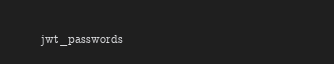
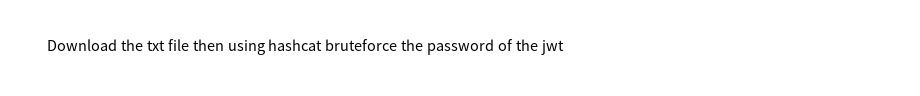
- jwt_passwords
+ Download the txt file then using hashcat bruteforce the password of the jwt

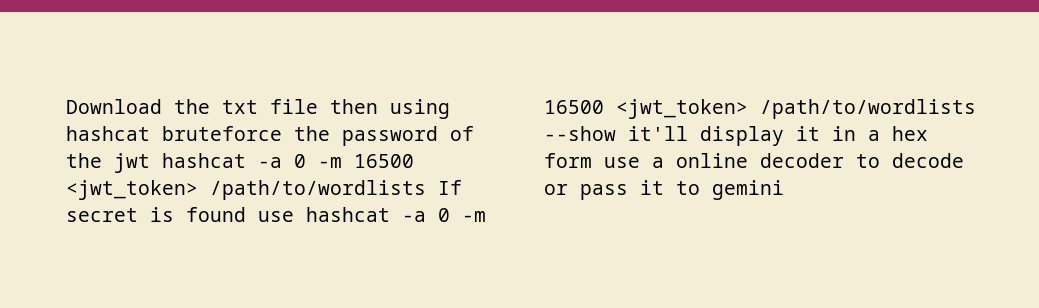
- Download the txt file then using hashcat bruteforce the password of the jwt
+ Download the txt file then using hashcat bruteforce the password of the jwt hashcat -a 0 -m 16500 <jwt_token> /path/to/wordlists If secret is found use hashcat -a 0 -m 16500 <jwt_token> /path/to/wordlists --show it'll display it in a hex form use a online decoder to decode or pass it to gemini

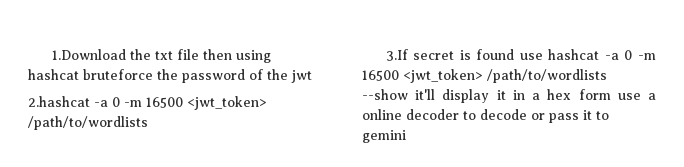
- Download the txt file then using hashcat bruteforce the password of the jwt hashcat -a 0 -m 16500 <jwt_token> /path/to/wordlists If secret is found use hashcat -a 0 -m 16500 <jwt_token> /path/to/wordlists --show it'll display it in a hex form use a online decoder to decode or pass it to gemini
+ 1.Download the txt file then using hashcat bruteforce the password of the jwt
+ 2.hashcat -a 0 -m 16500 <jwt_token> /path/to/wordlists
+ 3.If secret is found use hashcat -a 0 -m 16500 <jwt_token> /path/to/wordlists --show it'll display it in a hex form use a online decoder to decode or pass it to gemini

